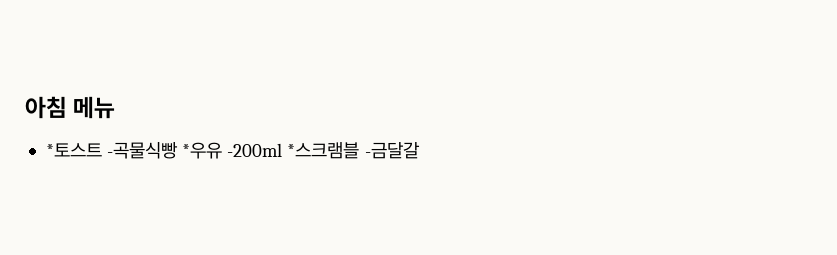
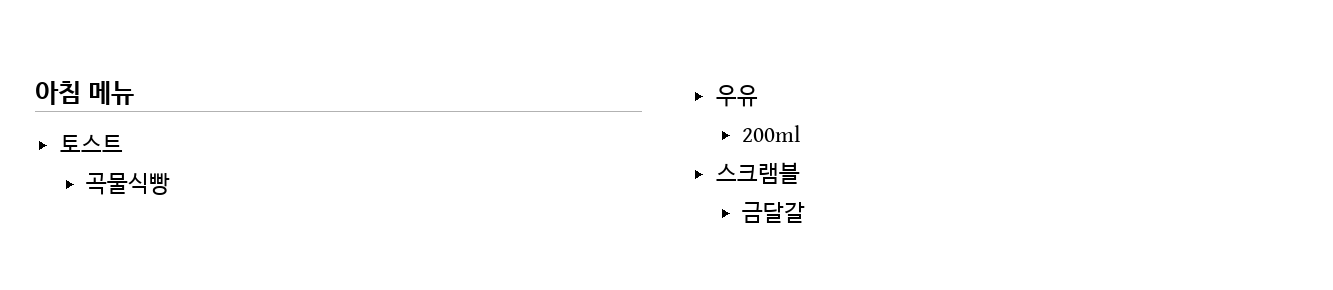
- *토스트 -곡물식빵 *우유 -200ml *스크램블 -금달갈
+ 토스트
+ 곡물식빵
+ 우유
+ 200ml
+ 스크램블
+ 금달갈

